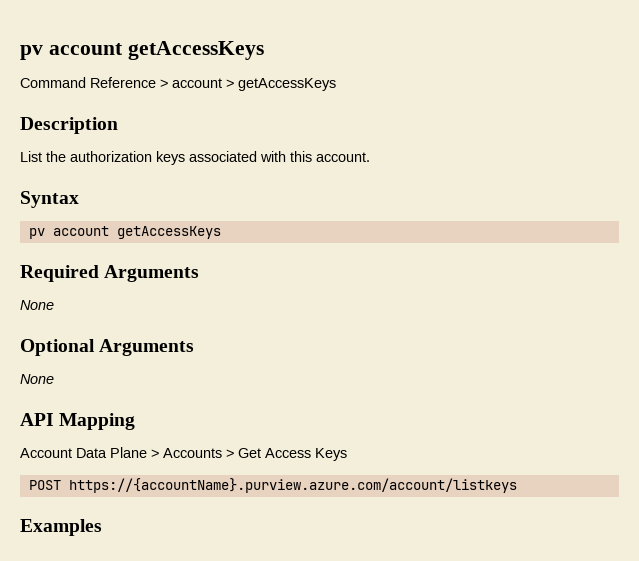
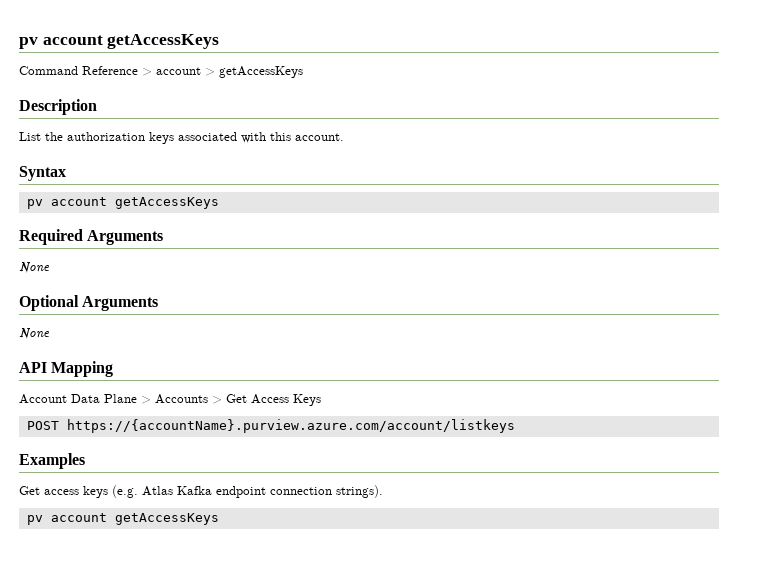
+ Get access keys (e.g. Atlas Kafka endpoint connection strings).
+ pv account getAccessKeys

